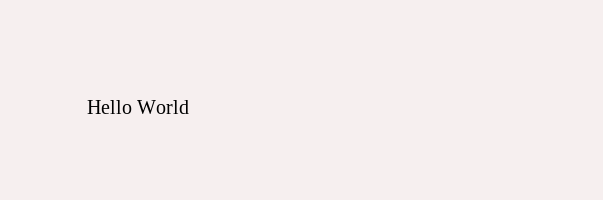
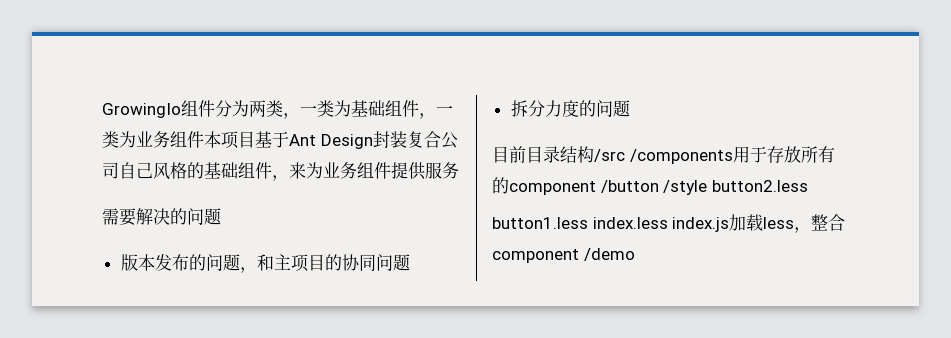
- Hello World
+ GrowingIo组件分为两类，一类为基础组件，一类为业务组件本项目基于Ant Design封装复合公司自己风格的基础组件，来为业务组件提供服务
+ 需要解决的问题
+ 版本发布的问题，和主项目的协同问题
+ 拆分力度的问题
+ 目前目录结构/src /components用于存放所有的component /button /style button2.less
+ button1.less index.less index.js加载less，整合component /demo

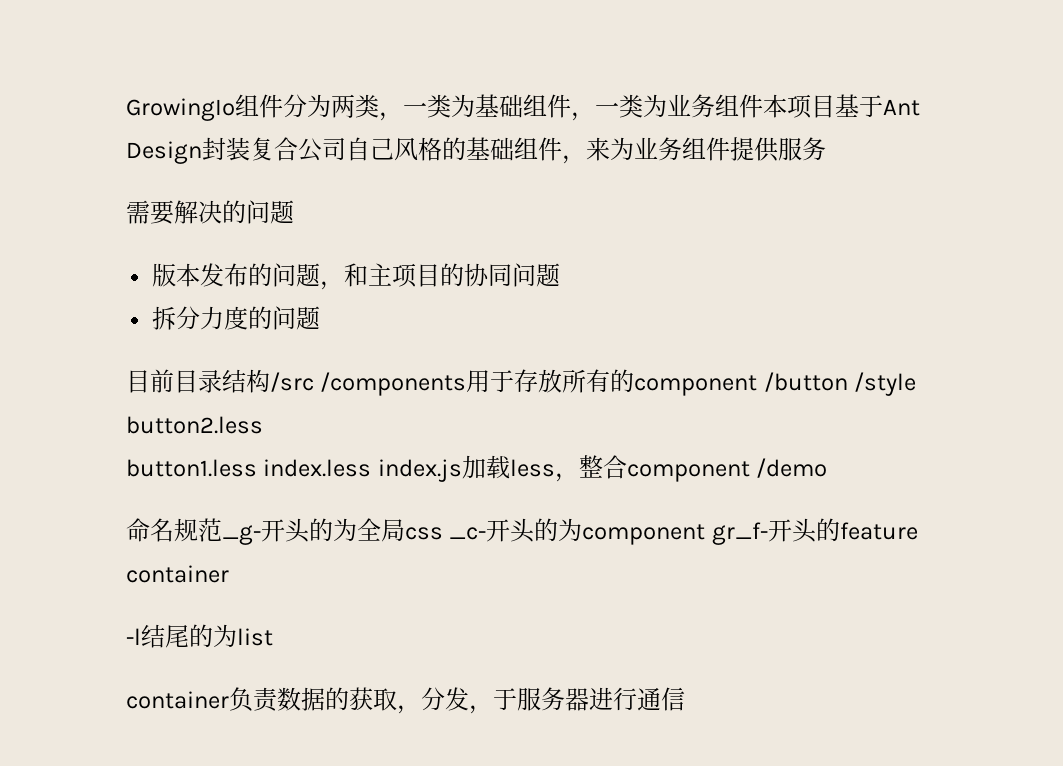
+ 命名规范_g-开头的为全局css _c-开头的为component gr_f-开头的feature container
+ -l结尾的为list
+ container负责数据的获取，分发，于服务器进行通信

